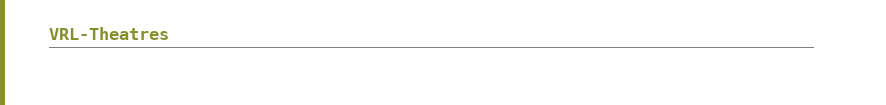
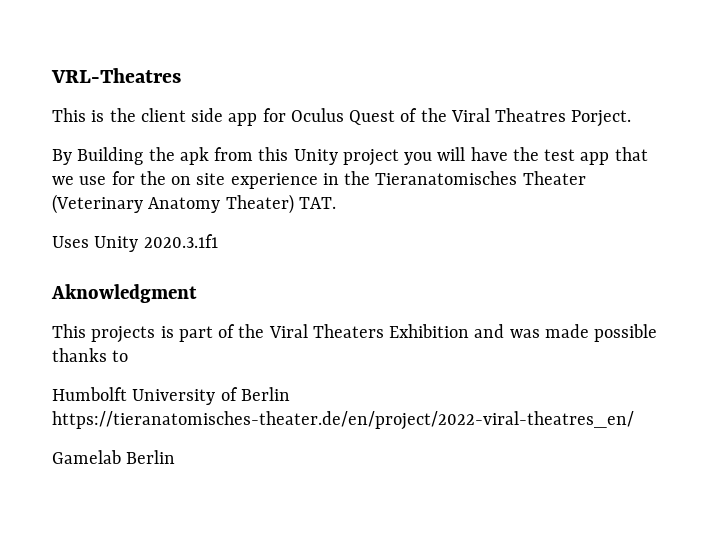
+ This is the client side app for Oculus Quest of the Viral Theatres Porject.
+ By Building the apk from this Unity project you will have the test app that we use for the on site experience in the Tieranatomisches Theater (Veterinary Anatomy Theater) TAT.
+ Uses Unity 2020.3.1f1
+ Aknowledgment
+ This projects is part of the Viral Theaters Exhibition and was made possible thanks to
+ Humbolft University of Berlin https://tieranatomisches-theater.de/en/project/2022-viral-theatres_en/
+ Gamelab Berlin

